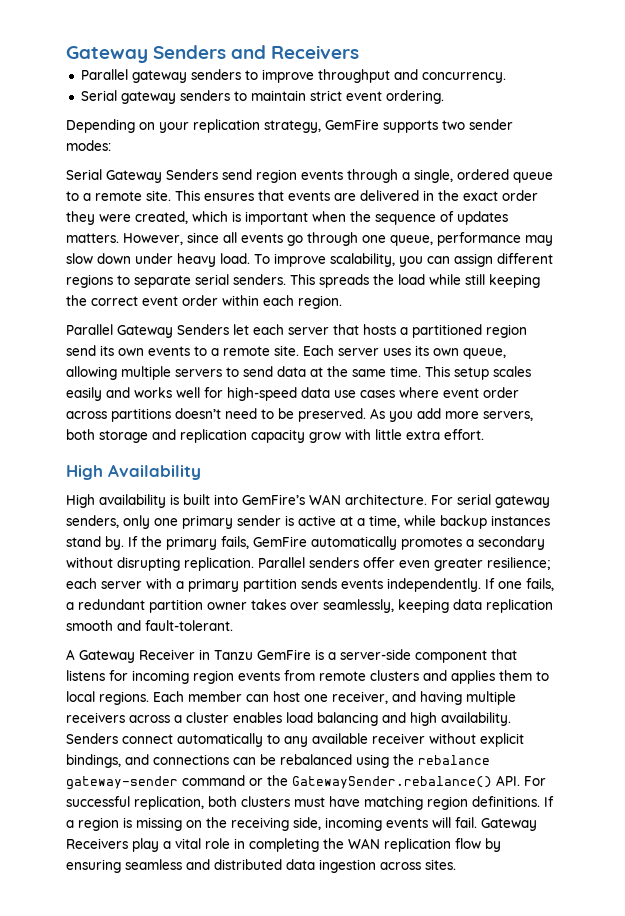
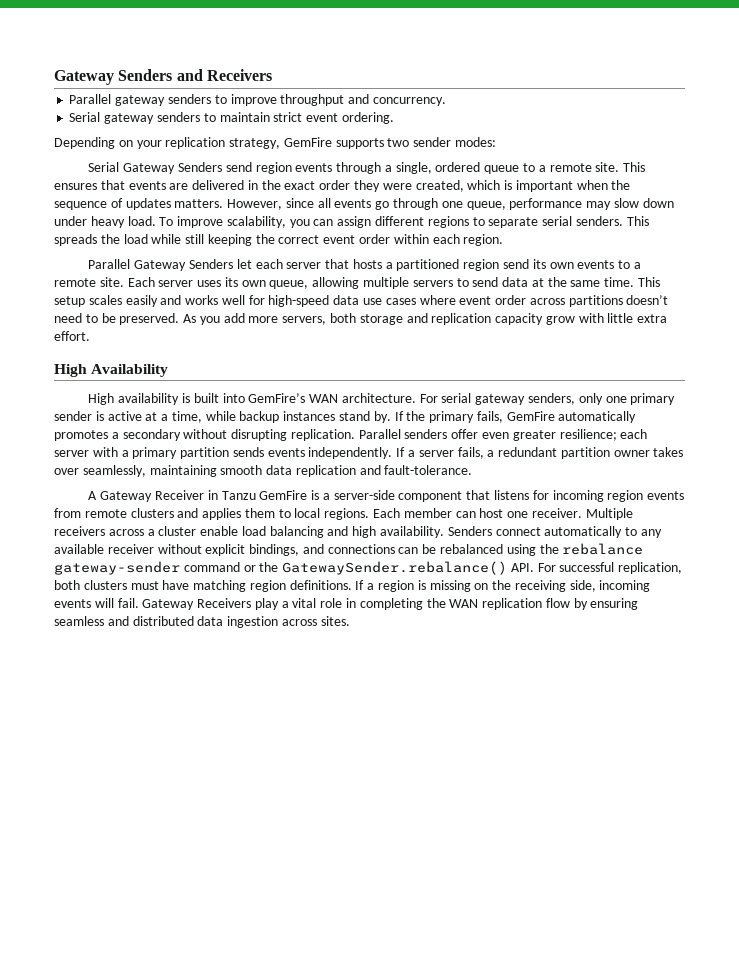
- If one fails, a redundant partition owner takes over seamlessly, keeping data replication smooth and fault-tolerant.
+ If a server fails, a redundant partition owner takes over seamlessly, maintaining smooth data replication and fault-tolerance.
- Each member can host one receiver, and having multiple receivers across a cluster enables load balancing and high availability.
+ Each member can host one receiver. Multiple receivers across a cluster enable load balancing and high availability.

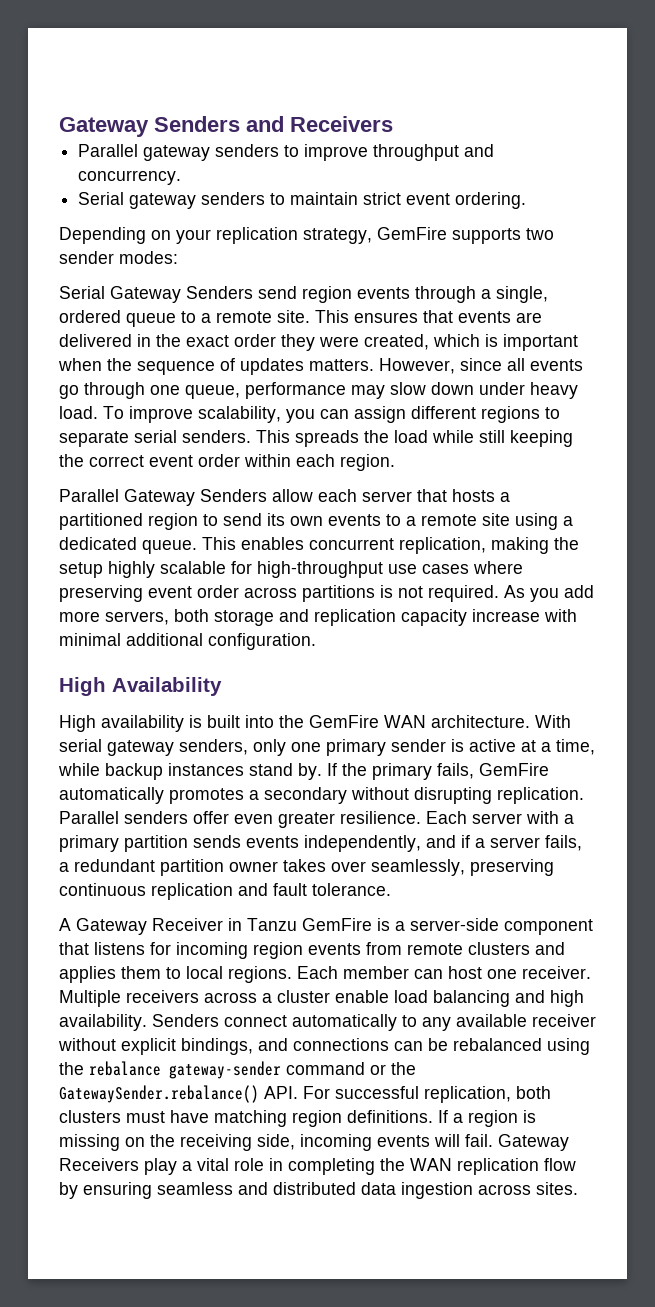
- Parallel Gateway Senders let each server that hosts a partitioned region send its own events to a remote site. Each server uses its own queue, allowing multiple servers to send data at the same time. This setup scales easily and works well for high-speed data use cases where event order across partitions doesn’t need to be preserved.
+ Parallel Gateway Senders allow each server that hosts a partitioned region to send its own events to a remote site using a dedicated queue. This enables concurrent replication, making the setup highly scalable for high-throughput use cases where preserving event order across partitions is not required.
- As you add more servers, both storage and replication capacity grow with little extra effort.
+ As you add more servers, both storage and replication capacity increase with minimal additional configuration.
- High availability is built into GemFire’s WAN architecture.
+ High availability is built into the GemFire WAN architecture.
- For serial gateway senders, only one primary sender is active at a time, while backup instances stand by.
+ With serial gateway senders, only one primary sender is active at a time, while backup instances stand by.
- Parallel senders offer even greater resilience; each server with a primary partition sends events independently. If a server fails, a redundant partition owner takes over seamlessly, maintaining smooth data replication and fault-tolerance.
+ Parallel senders offer even greater resilience. Each server with a primary partition sends events independently, and if a server fails, a redundant partition owner takes over seamlessly, preserving continuous replication and fault tolerance.

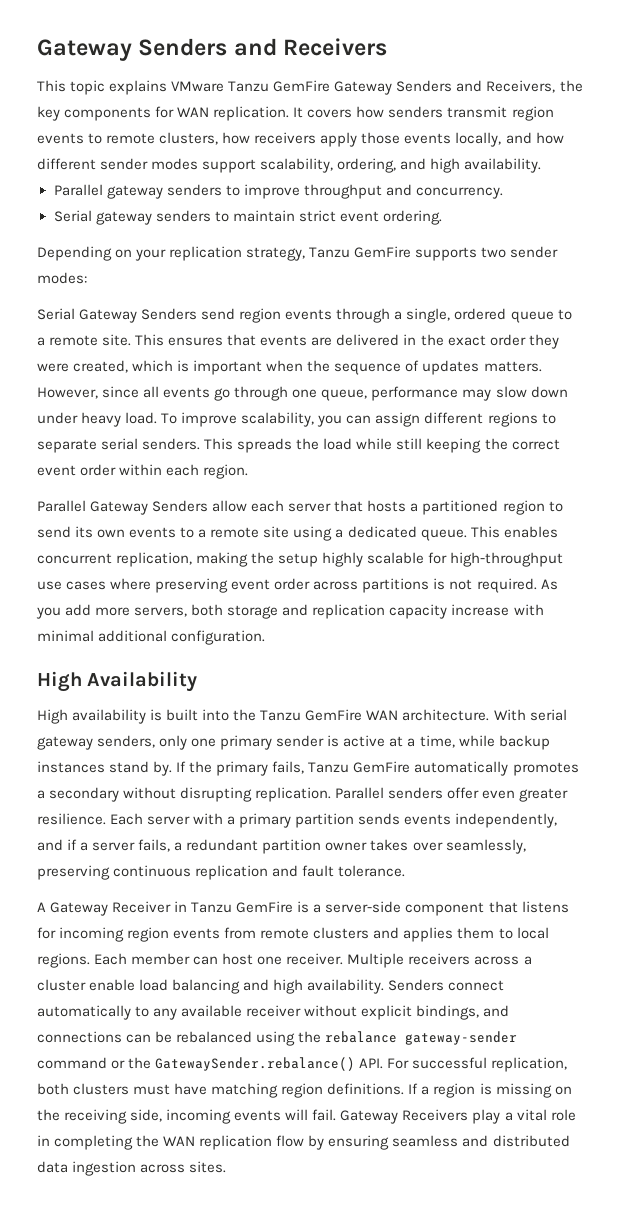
+ This topic explains VMware Tanzu GemFire Gateway Senders and Receivers, the key components for WAN replication. It covers how senders transmit region events to remote clusters, how receivers apply those events locally, and how different sender modes support scalability, ordering, and high availability.
- Depending on your replication strategy, GemFire supports two sender modes:
+ Depending on your replication strategy, Tanzu GemFire supports two sender modes:
- High availability is built into the GemFire WAN architecture.
+ High availability is built into the Tanzu GemFire WAN architecture.
- If the primary fails, GemFire automatically promotes a secondary without disrupting replication.
+ If the primary fails, Tanzu GemFire automatically promotes a secondary without disrupting replication.

